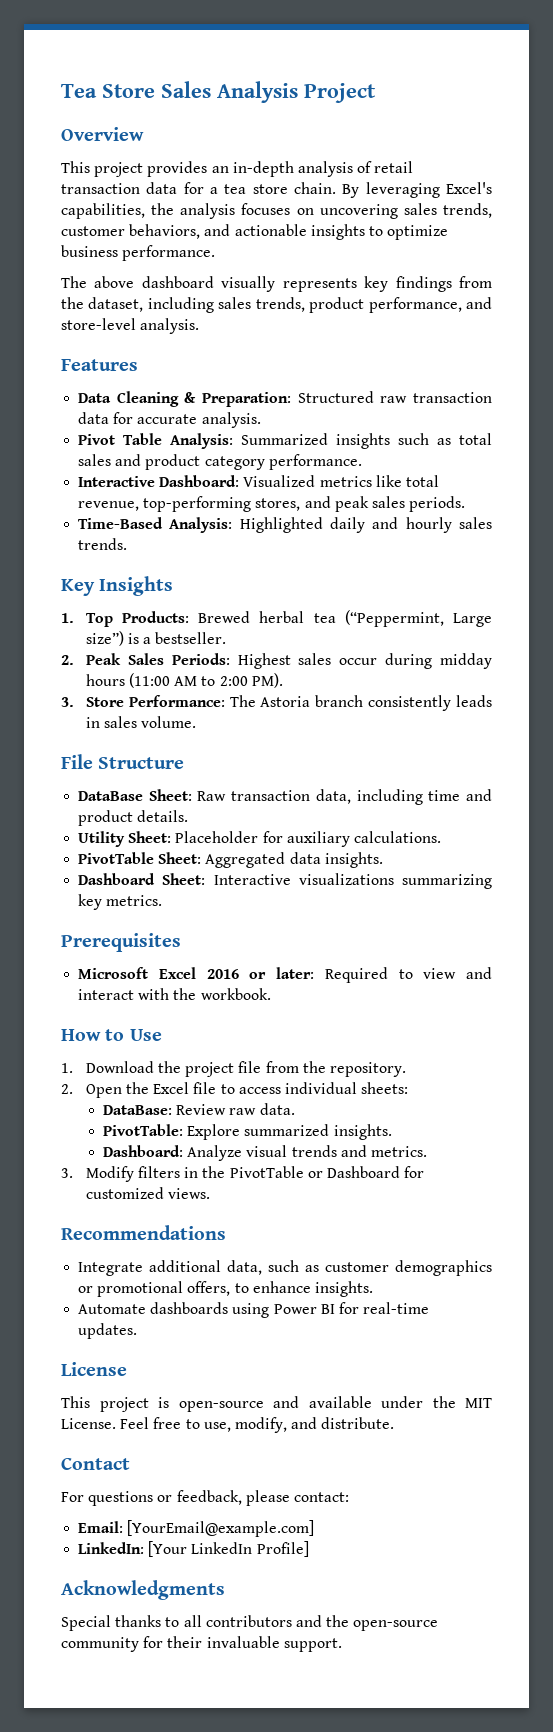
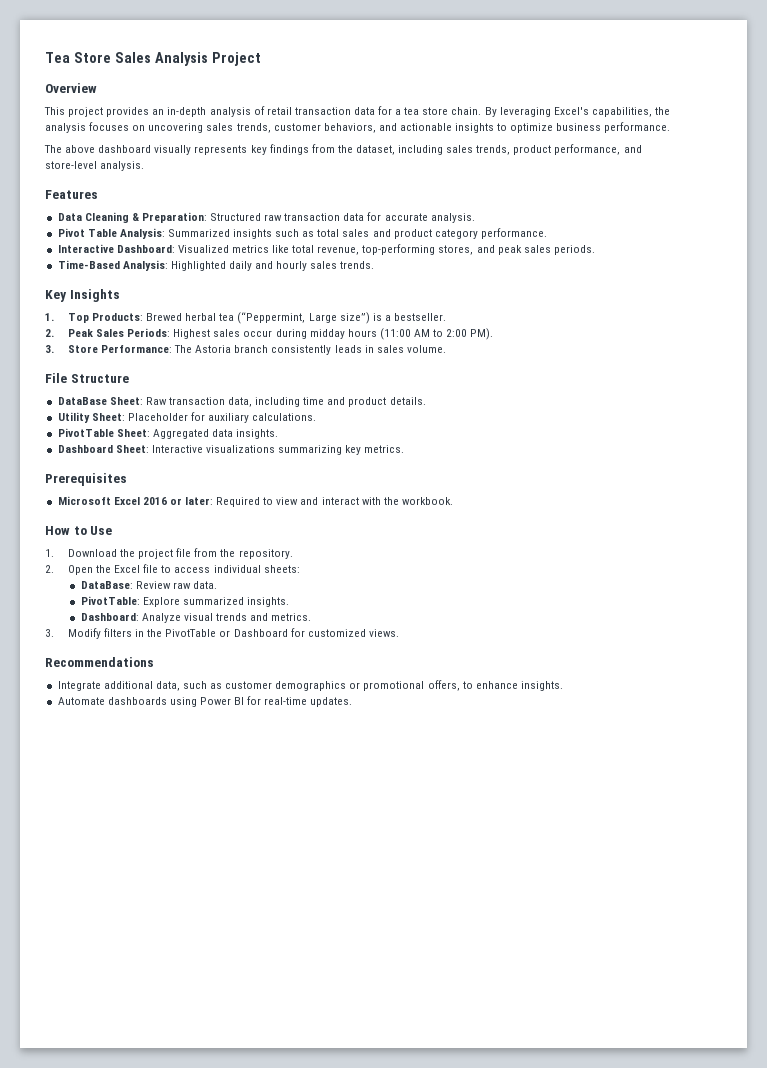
- License
- This project is open-source and available under the MIT License. Feel free to use, modify, and distribute.
- Contact
- For questions or feedback, please contact:
- Email: [YourEmail@example.com]
- LinkedIn: [Your LinkedIn Profile]
- Acknowledgments
- Special thanks to all contributors and the open-source community for their invaluable support.

